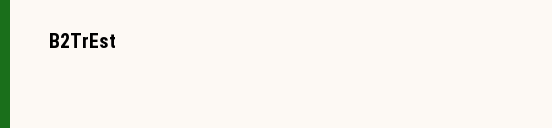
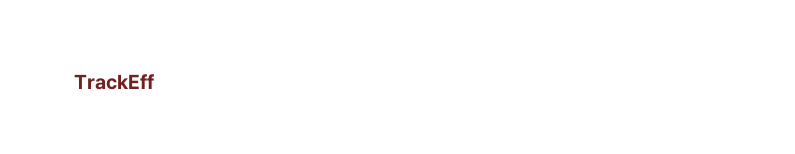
- B2TrEst
+ TrackEff

